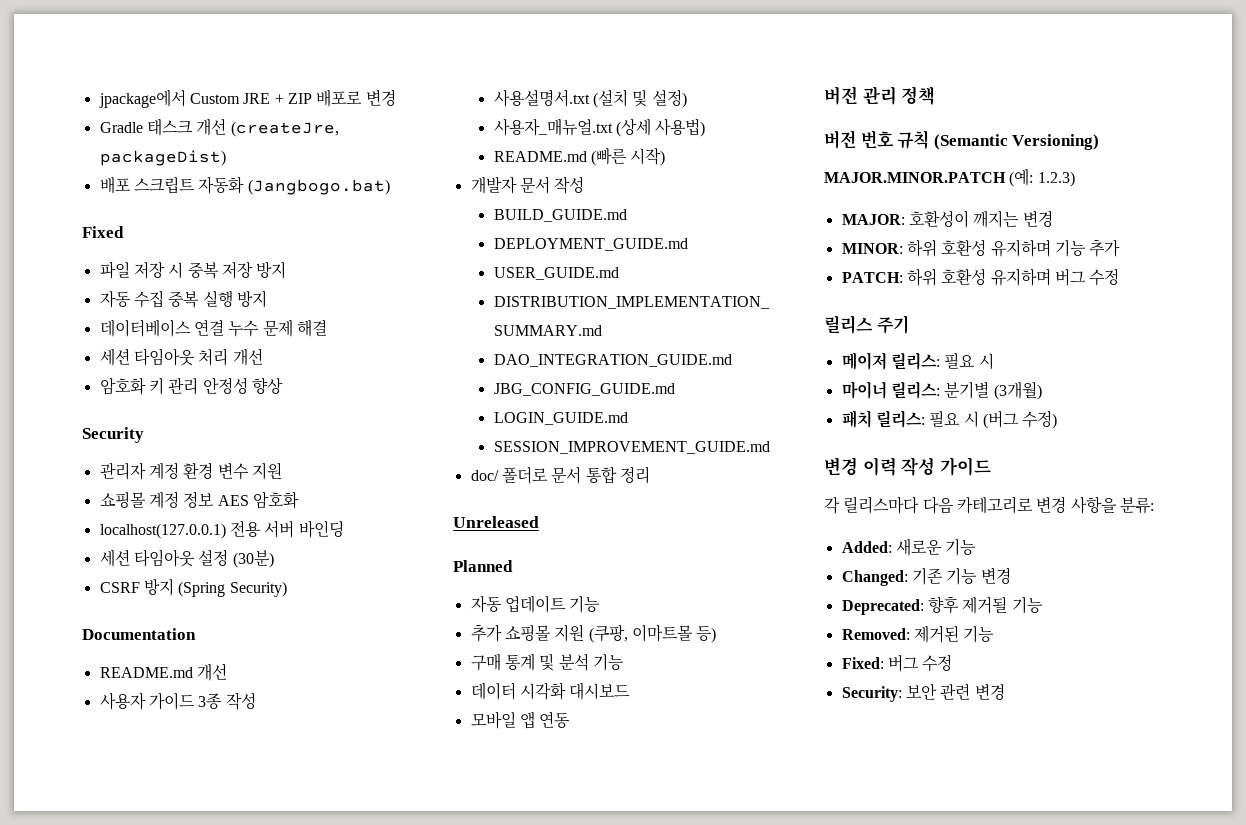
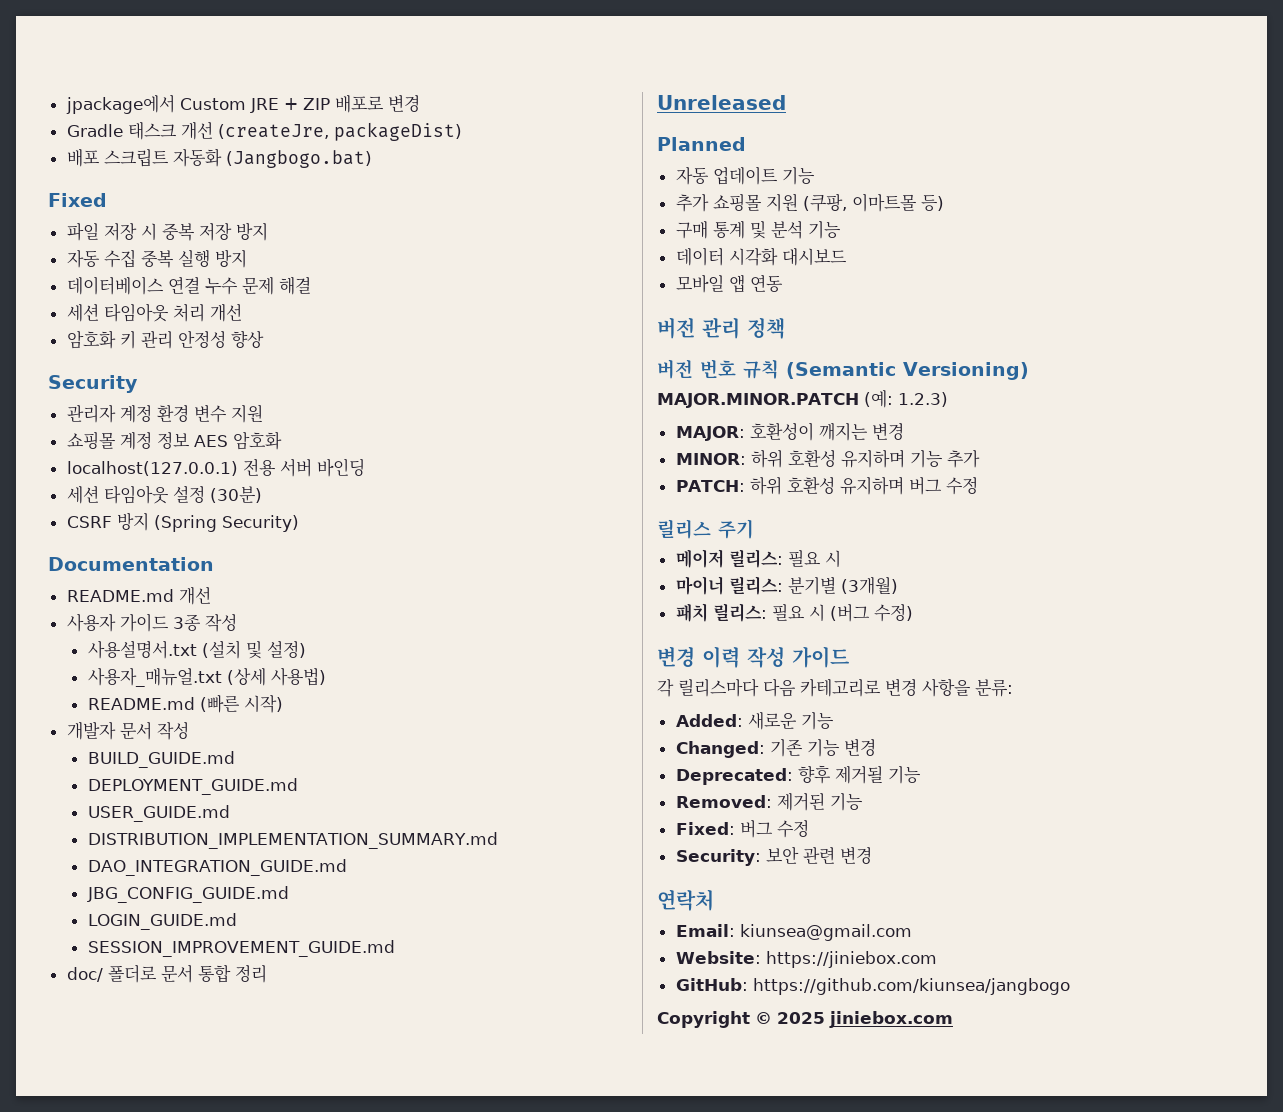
+ 연락처
+ Email: kiunsea@gmail.com
+ Website: https://jiniebox.com
+ GitHub: https://github.com/kiunsea/jangbogo
+ Copyright © 2025 jiniebox.com

